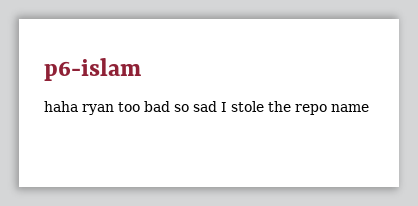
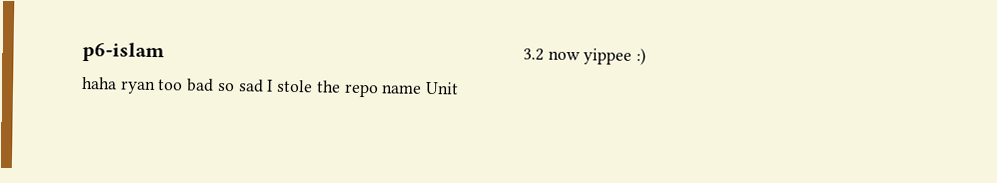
- haha ryan too bad so sad I stole the repo name
+ haha ryan too bad so sad I stole the repo name Unit 3.2 now yippee :)

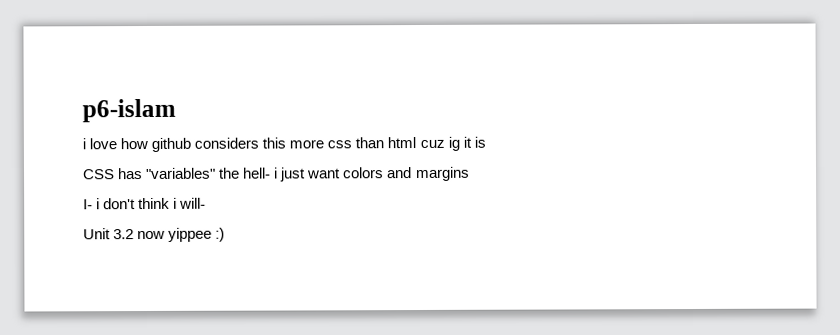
- haha ryan too bad so sad I stole the repo name Unit 3.2 now yippee :)
+ i love how github considers this more css than html cuz ig it is
+ CSS has "variables" the hell- i just want colors and margins
+ I- i don't think i will-
+ Unit 3.2 now yippee :)

